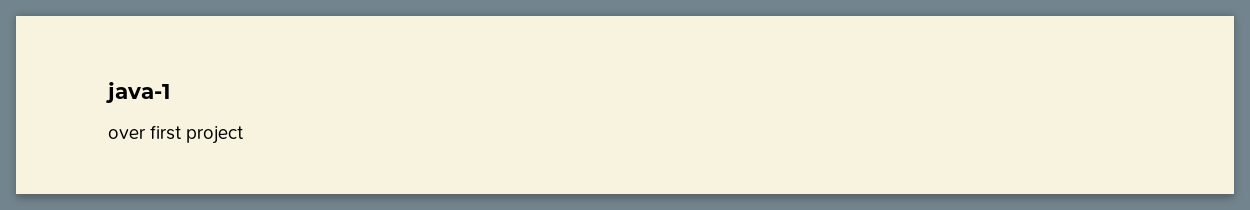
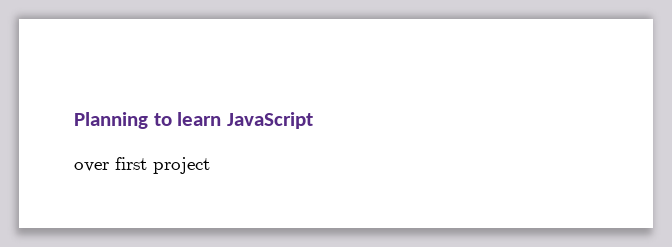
- java-1
+ Planning to learn JavaScript

